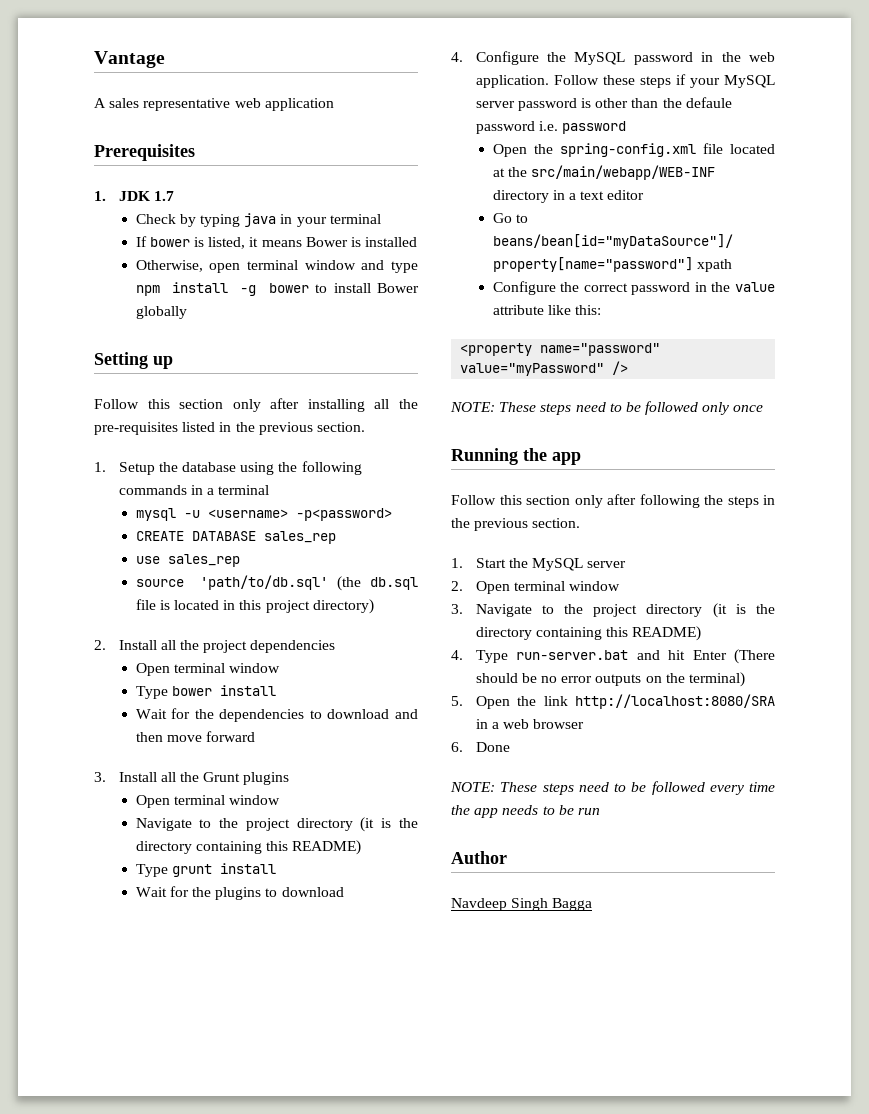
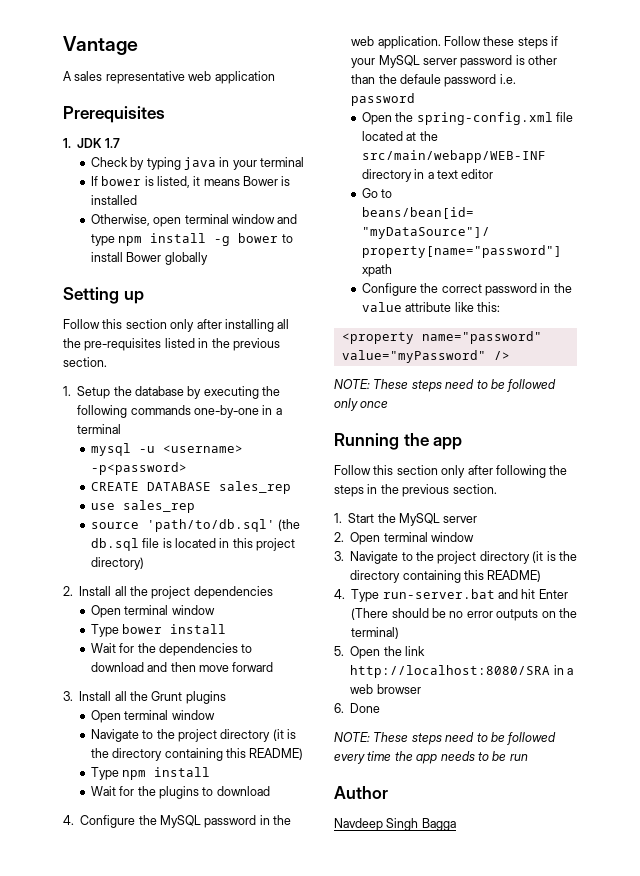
- 1. Setup the database using the following commands in a terminal
+ 1. Setup the database by executing the following commands one-by-one in a terminal
- Type grunt install
+ Type npm install

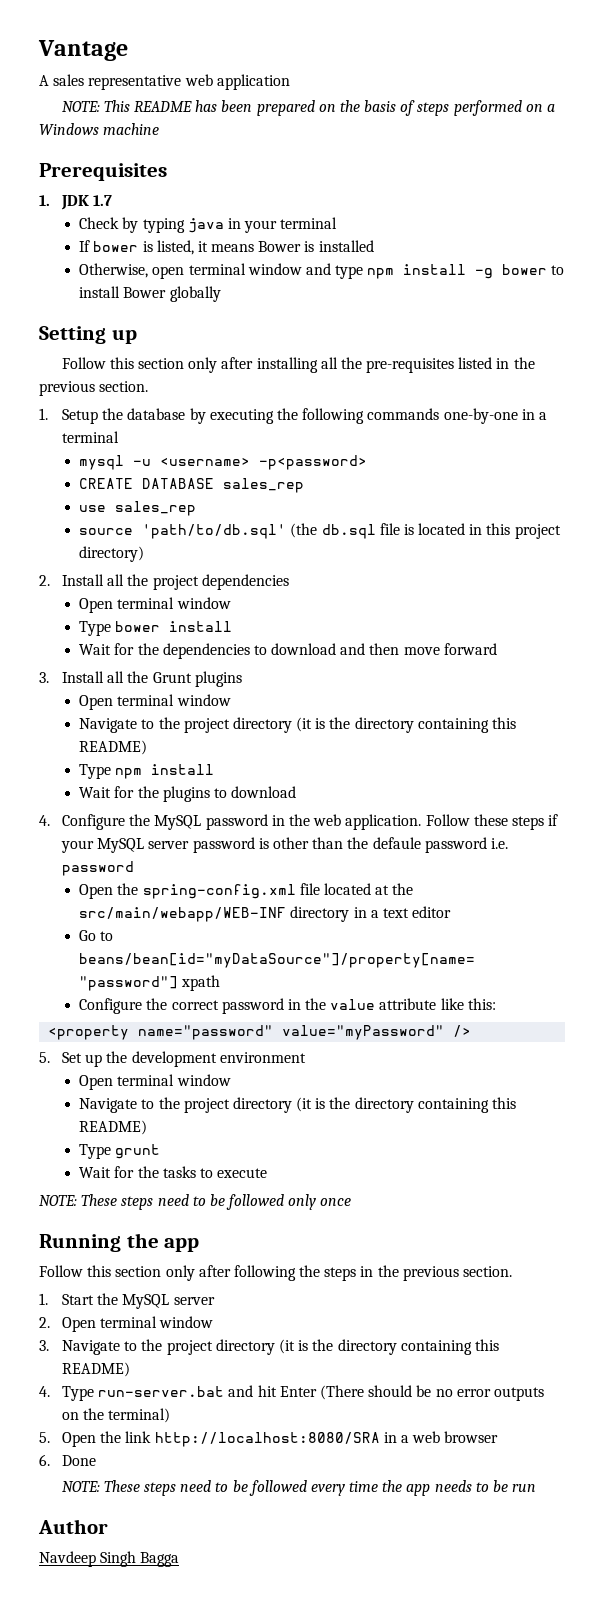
+ NOTE: This README has been prepared on the basis of steps performed on a Windows machine
+ 5. Set up the development environment
+ Open terminal window
+ Navigate to the project directory (it is the directory containing this README)
+ Type grunt
+ Wait for the tasks to execute

